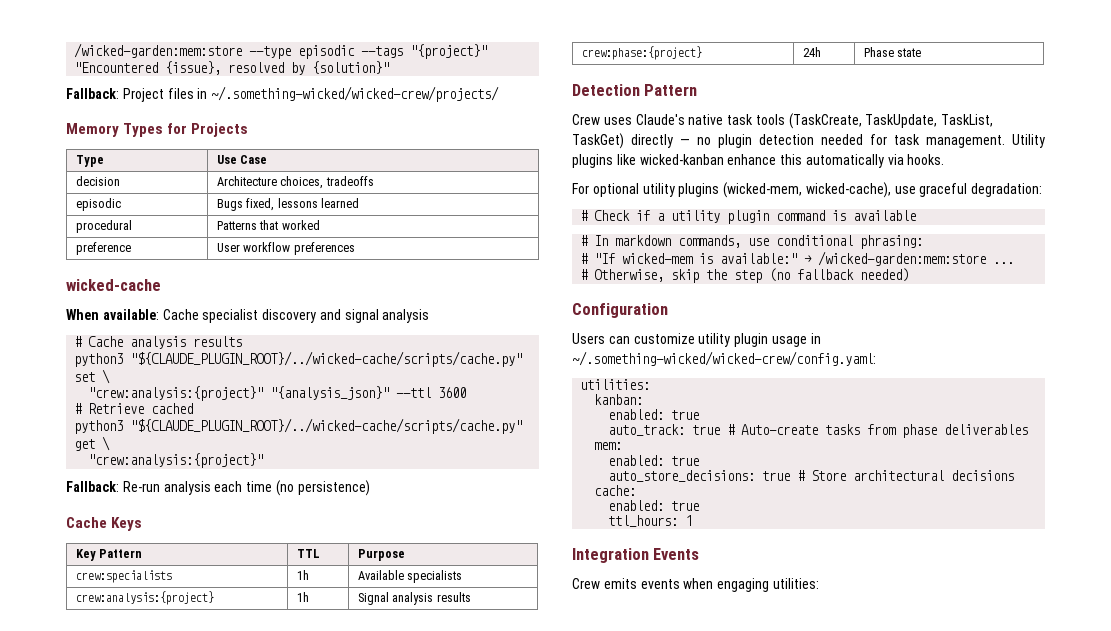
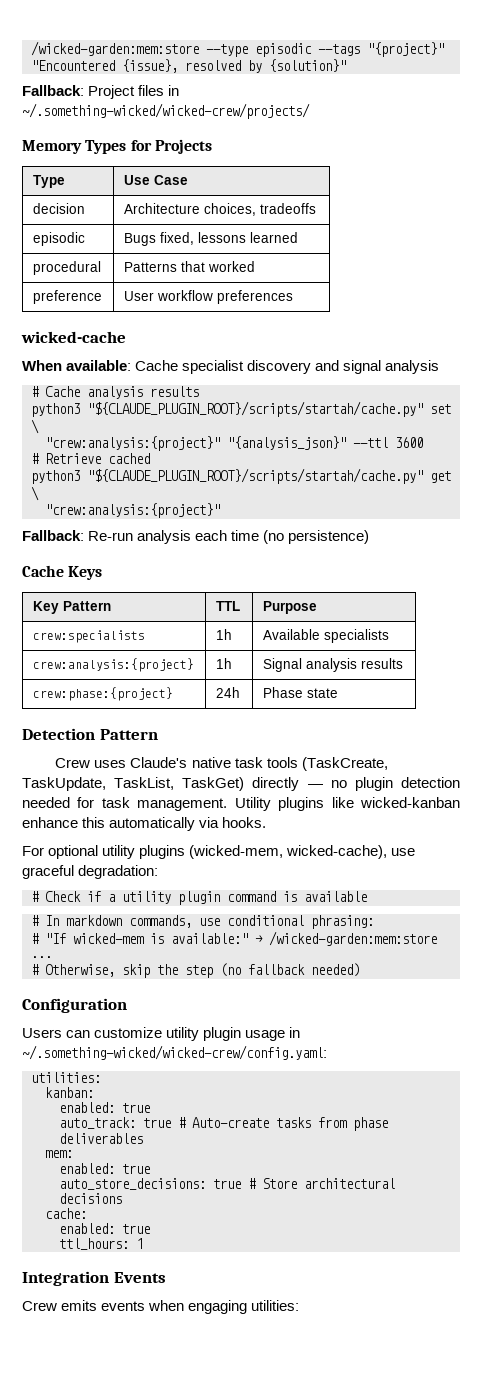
- python3 "${CLAUDE_PLUGIN_ROOT}/../wicked-cache/scripts/cache.py" set \
+ python3 "${CLAUDE_PLUGIN_ROOT}/scripts/startah/cache.py" set \
- python3 "${CLAUDE_PLUGIN_ROOT}/../wicked-cache/scripts/cache.py" get \
+ python3 "${CLAUDE_PLUGIN_ROOT}/scripts/startah/cache.py" get \

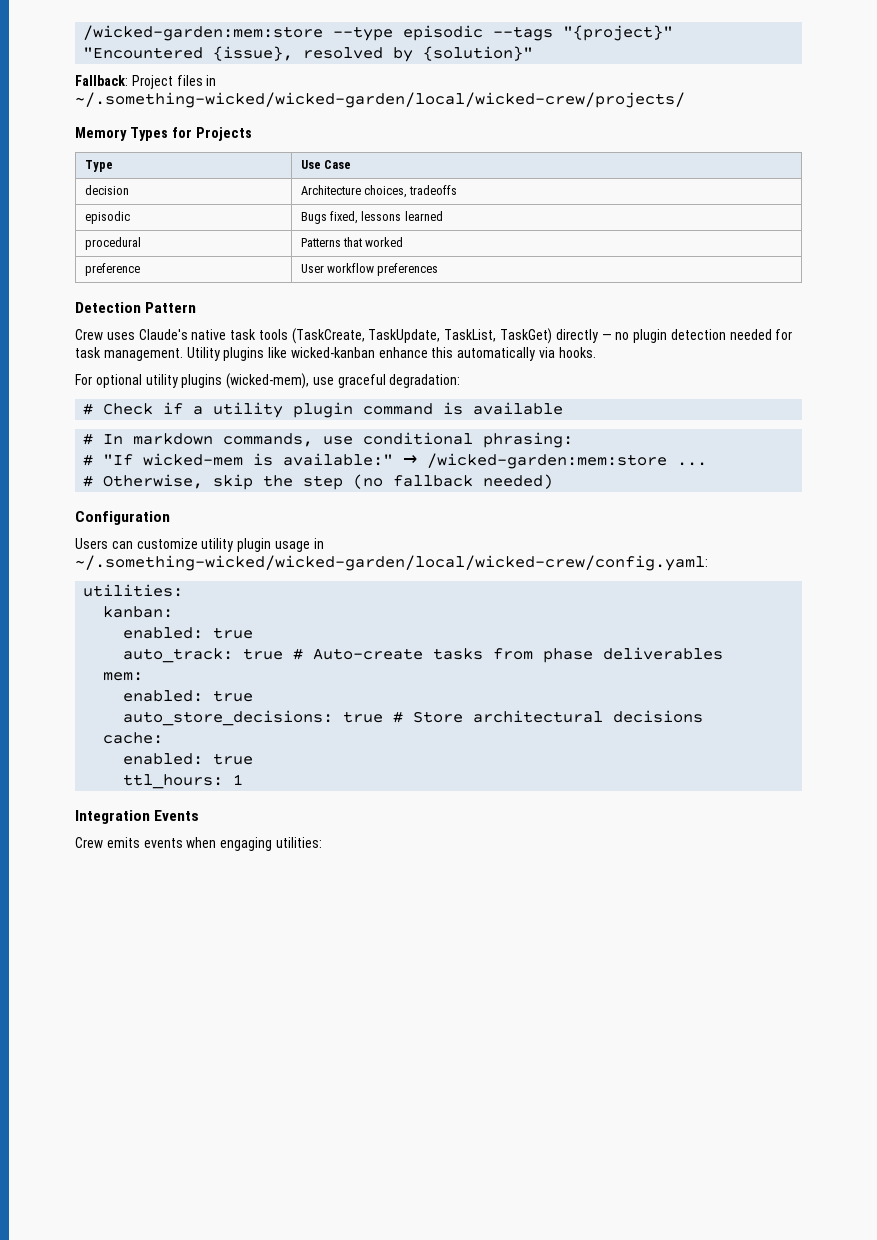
- Fallback: Project files in ~/.something-wicked/wicked-crew/projects/
+ Fallback: Project files in ~/.something-wicked/wicked-garden/local/wicked-crew/projects/
- wicked-cache
- When available: Cache specialist discovery and signal analysis
- # Cache analysis results
- python3 "${CLAUDE_PLUGIN_ROOT}/scripts/startah/cache.py" set \
- "crew:analysis:{project}" "{analysis_json}" --ttl 3600
- # Retrieve cached
- python3 "${CLAUDE_PLUGIN_ROOT}/scripts/startah/cache.py" get \
- "crew:analysis:{project}"
- Fallback: Re-run analysis each time (no persistence)
- Cache Keys
- Key Pattern | TTL | Purpose
- crew:specialists | 1h | Available specialists
- crew:analysis:{project} | 1h | Signal analysis results
- crew:phase:{project} | 24h | Phase state
- For optional utility plugins (wicked-mem, wicked-cache), use graceful degradation:
+ For optional utility plugins (wicked-mem), use graceful degradation:
- Users can customize utility plugin usage in ~/.something-wicked/wicked-crew/config.yaml:
+ Users can customize utility plugin usage in ~/.something-wicked/wicked-garden/local/wicked-crew/config.yaml:

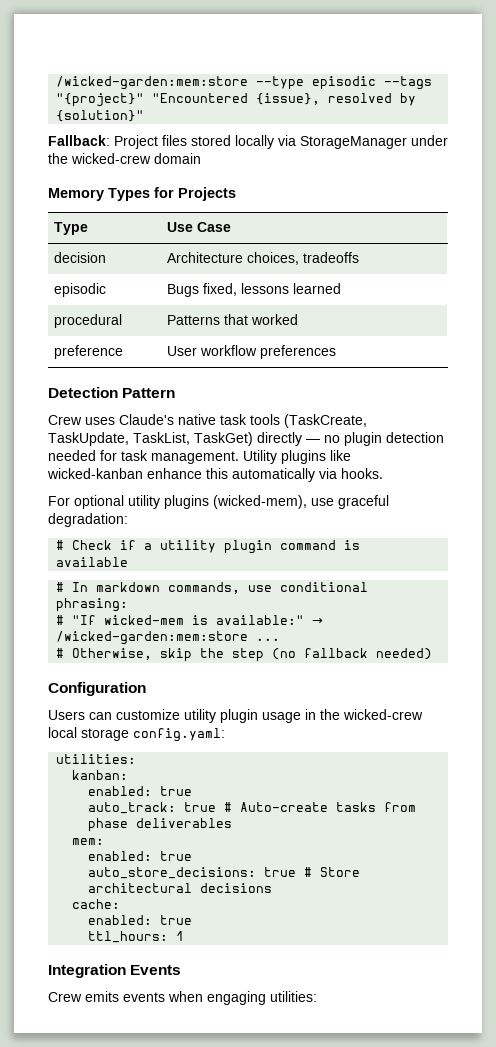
- Fallback: Project files in ~/.something-wicked/wicked-garden/local/wicked-crew/projects/
+ Fallback: Project files stored locally via StorageManager under the wicked-crew domain
- Users can customize utility plugin usage in ~/.something-wicked/wicked-garden/local/wicked-crew/config.yaml:
+ Users can customize utility plugin usage in the wicked-crew local storage config.yaml:

